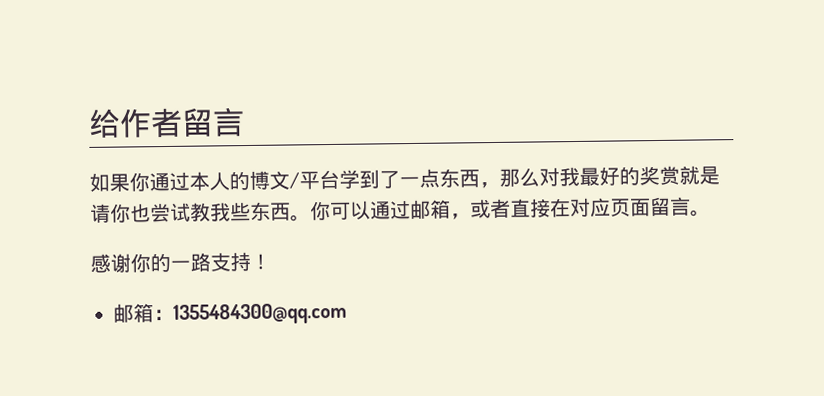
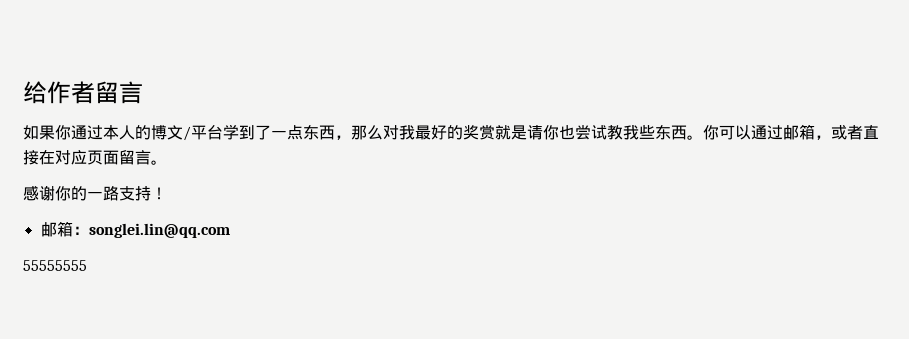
- 邮箱：1355484300@qq.com
+ 邮箱：songlei.lin@qq.com
+ 55555555

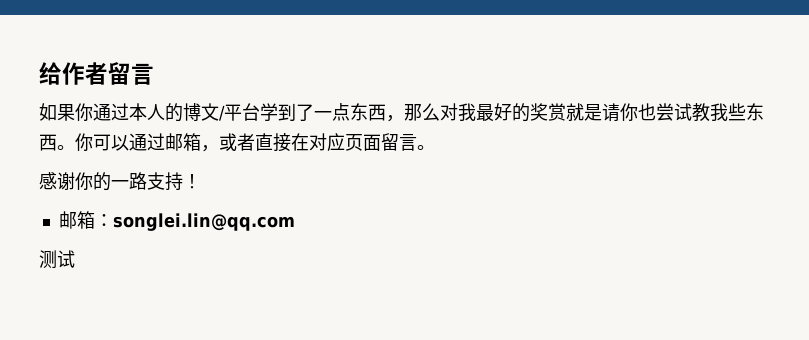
- 55555555
+ 测试

